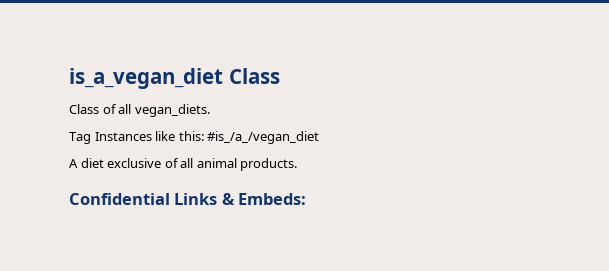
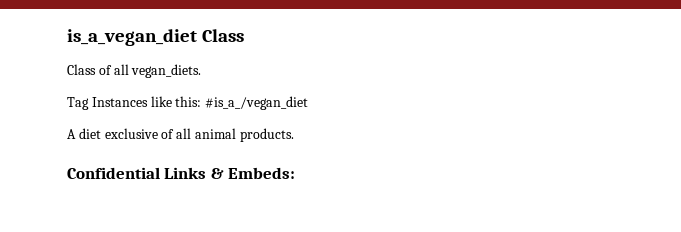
- Tag Instances like this: #is_/a_/vegan_diet
+ Tag Instances like this: #is_a_/vegan_diet

